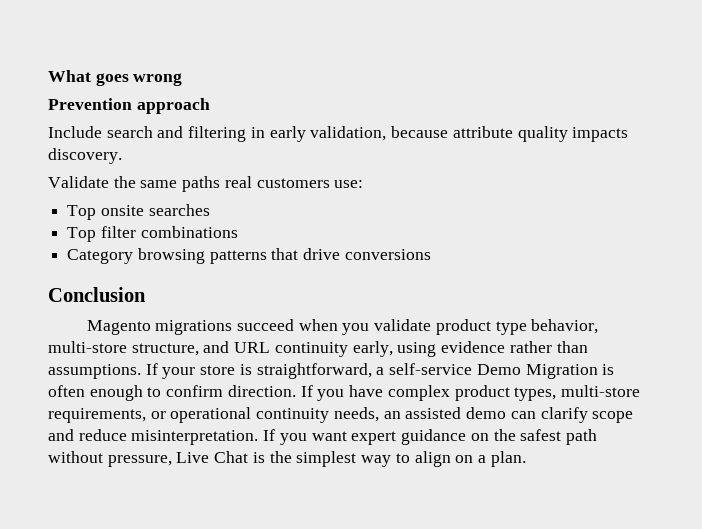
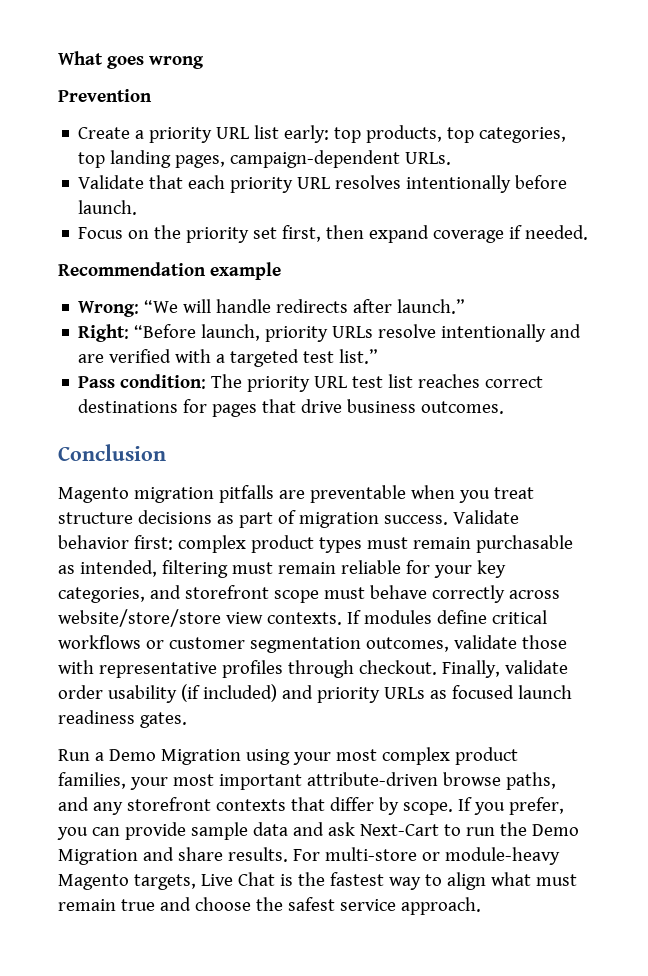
- Prevention approach
- Include search and filtering in early validation, because attribute quality impacts discovery.
- Validate the same paths real customers use:
- Top onsite searches
- Top filter combinations
- Category browsing patterns that drive conversions
+ Prevention
+ Create a priority URL list early: top products, top categories, top landing pages, campaign-dependent URLs.
+ Validate that each priority URL resolves intentionally before launch.
+ Focus on the priority set first, then expand coverage if needed.
+ Recommendation example
+ Wrong: “We will handle redirects after launch.”
+ Right: “Before launch, priority URLs resolve intentionally and are verified with a targeted test list.”
+ Pass condition: The priority URL test list reaches correct destinations for pages that drive business outcomes.
  Conclusion
- Magento migrations succeed when you validate product type behavior, multi-store structure, and URL continuity early, using evidence rather than assumptions. If your store is straightforward, a self-service Demo Migration is often enough to confirm direction. If you have complex product types, multi-store requirements, or operational continuity needs, an assisted demo can clarify scope and reduce misinterpretation. If you want expert guidance on the safest path without pressure, Live Chat is the simplest way to align on a plan.
+ Magento migration pitfalls are preventable when you treat structure decisions as part of migration success. Validate behavior first: complex product types must remain purchasable as intended, filtering must remain reliable for your key categories, and storefront scope must behave correctly across website/store/store view contexts. If modules define critical workflows or customer segmentation outcomes, validate those with representative profiles through checkout. Finally, validate order usability (if included) and priority URLs as focused launch readiness gates.
+ Run a Demo Migration using your most complex product families, your most important attribute-driven browse paths, and any storefront contexts that differ by scope. If you prefer, you can provide sample data and ask Next-Cart to run the Demo Migration and share results. For multi-store or module-heavy Magento targets, Live Chat is the fastest way to align what must remain true and choose the safest service approach.

